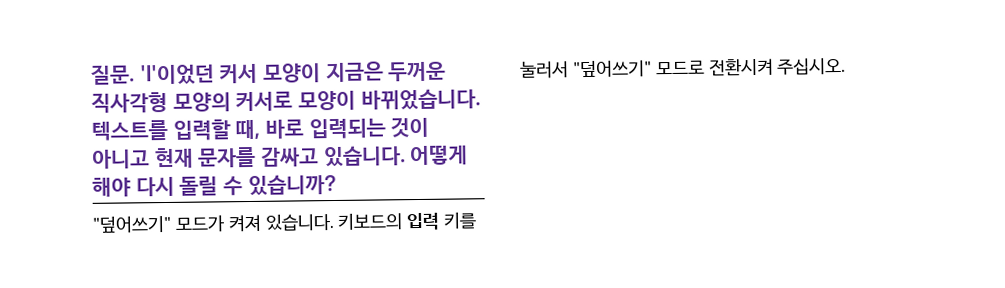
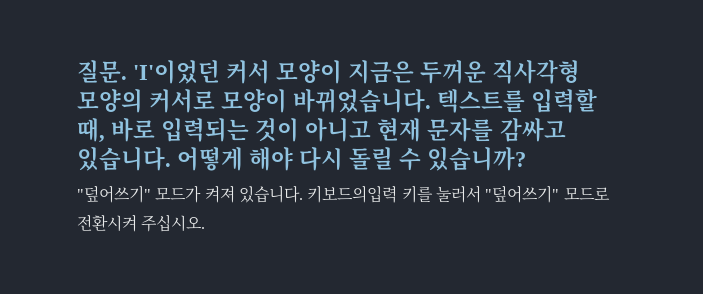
- 키보드의 입력 키를 눌러서 "덮어쓰기" 모드로 전환시켜 주십시오.
+ 키보드의입력 키를 눌러서 "덮어쓰기" 모드로 전환시켜 주십시오.

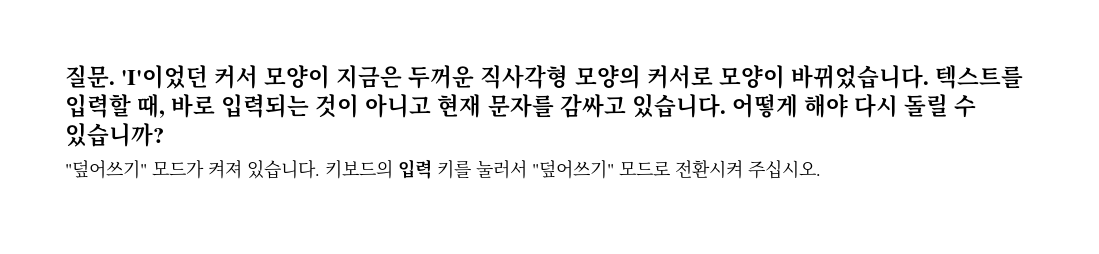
- 키보드의입력 키를 눌러서 "덮어쓰기" 모드로 전환시켜 주십시오.
+ 키보드의 입력 키를 눌러서 "덮어쓰기" 모드로 전환시켜 주십시오.

